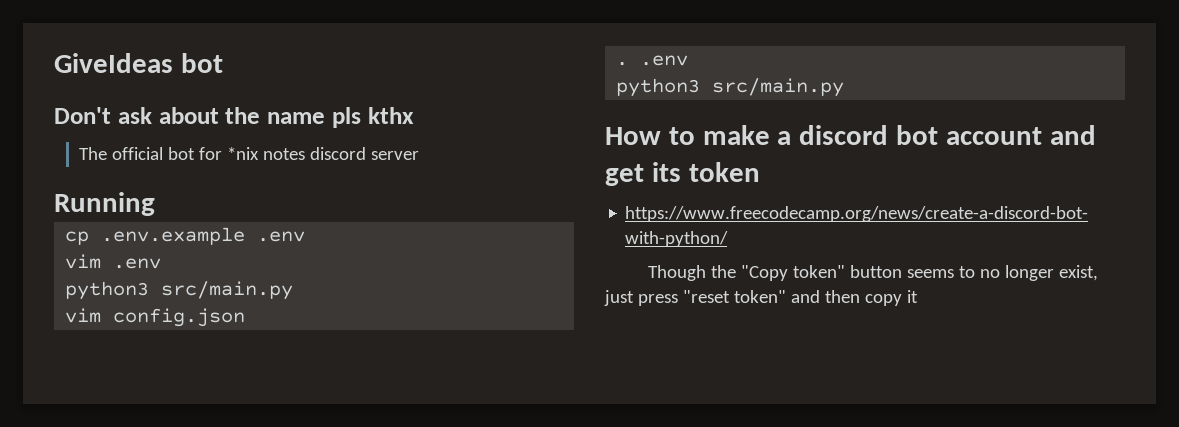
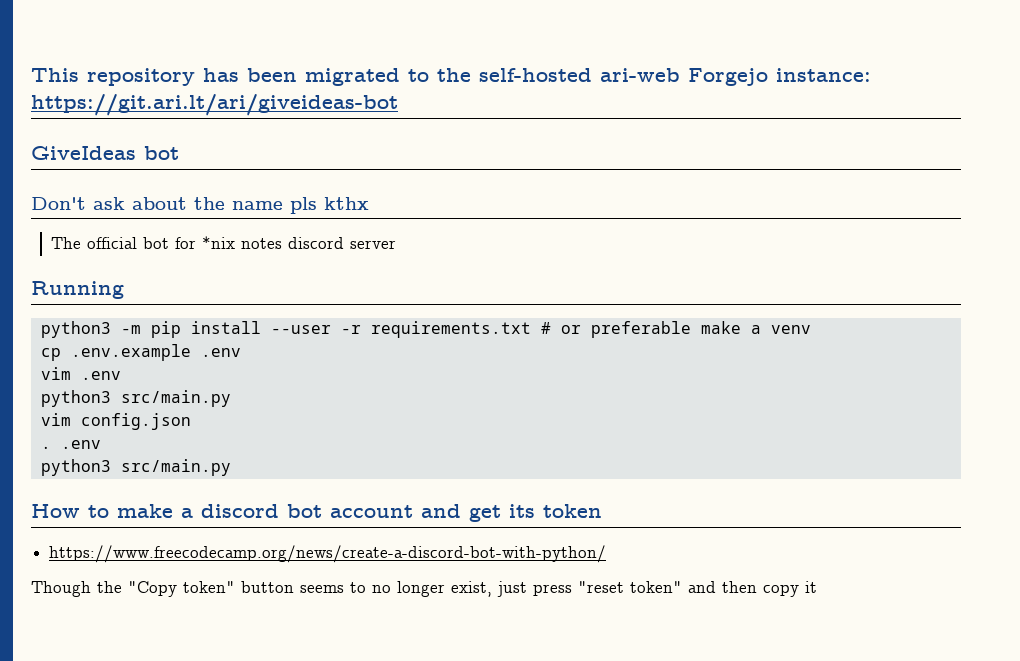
+ This repository has been migrated to the self-hosted ari-web Forgejo instance: https://git.ari.lt/ari/giveideas-bot
+ python3 -m pip install --user -r requirements.txt # or preferable make a venv

